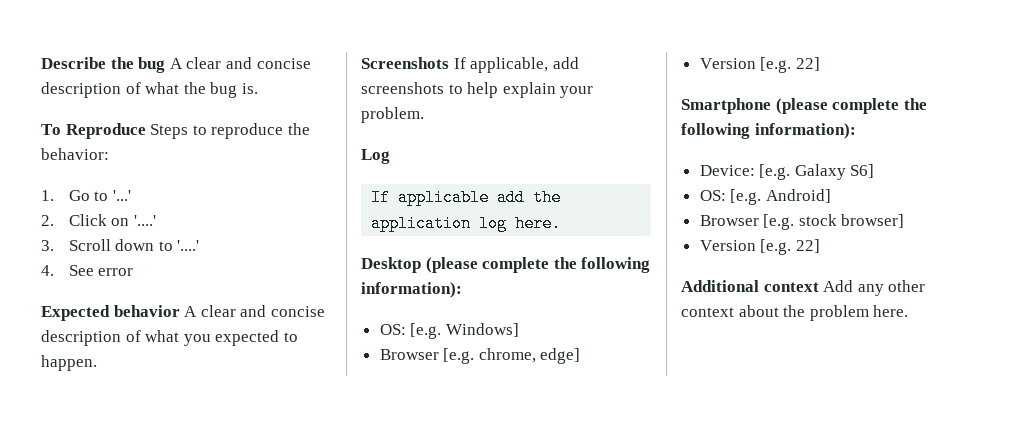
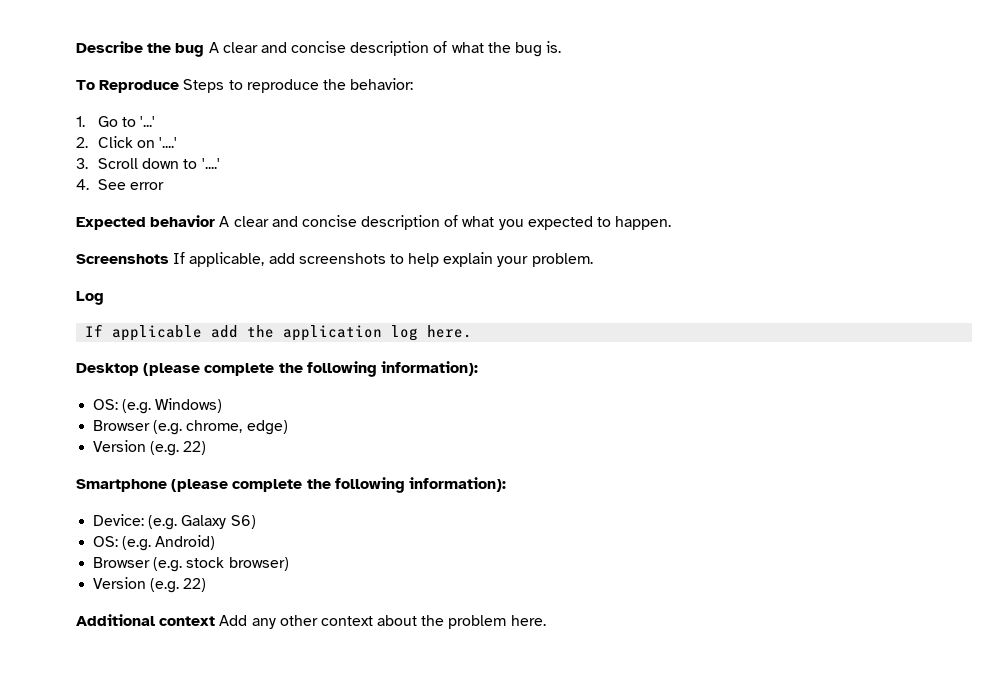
- OS: [e.g. Windows]
- Browser [e.g. chrome, edge]
- Version [e.g. 22]
+ OS: (e.g. Windows)
+ Browser (e.g. chrome, edge)
+ Version (e.g. 22)
- Device: [e.g. Galaxy S6]
- OS: [e.g. Android]
- Browser [e.g. stock browser]
- Version [e.g. 22]
+ Device: (e.g. Galaxy S6)
+ OS: (e.g. Android)
+ Browser (e.g. stock browser)
+ Version (e.g. 22)

